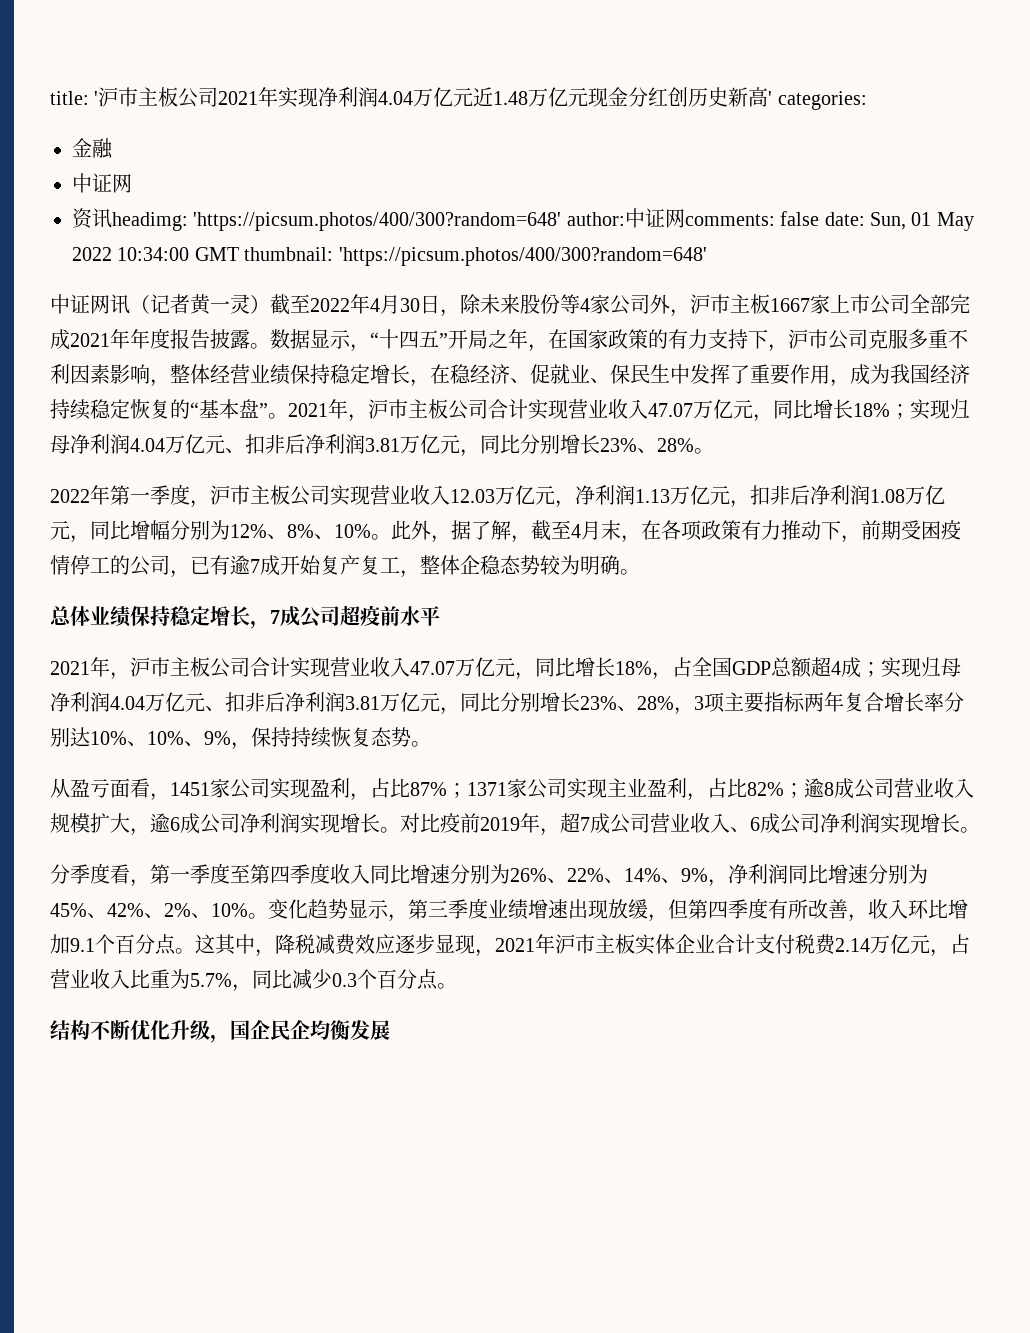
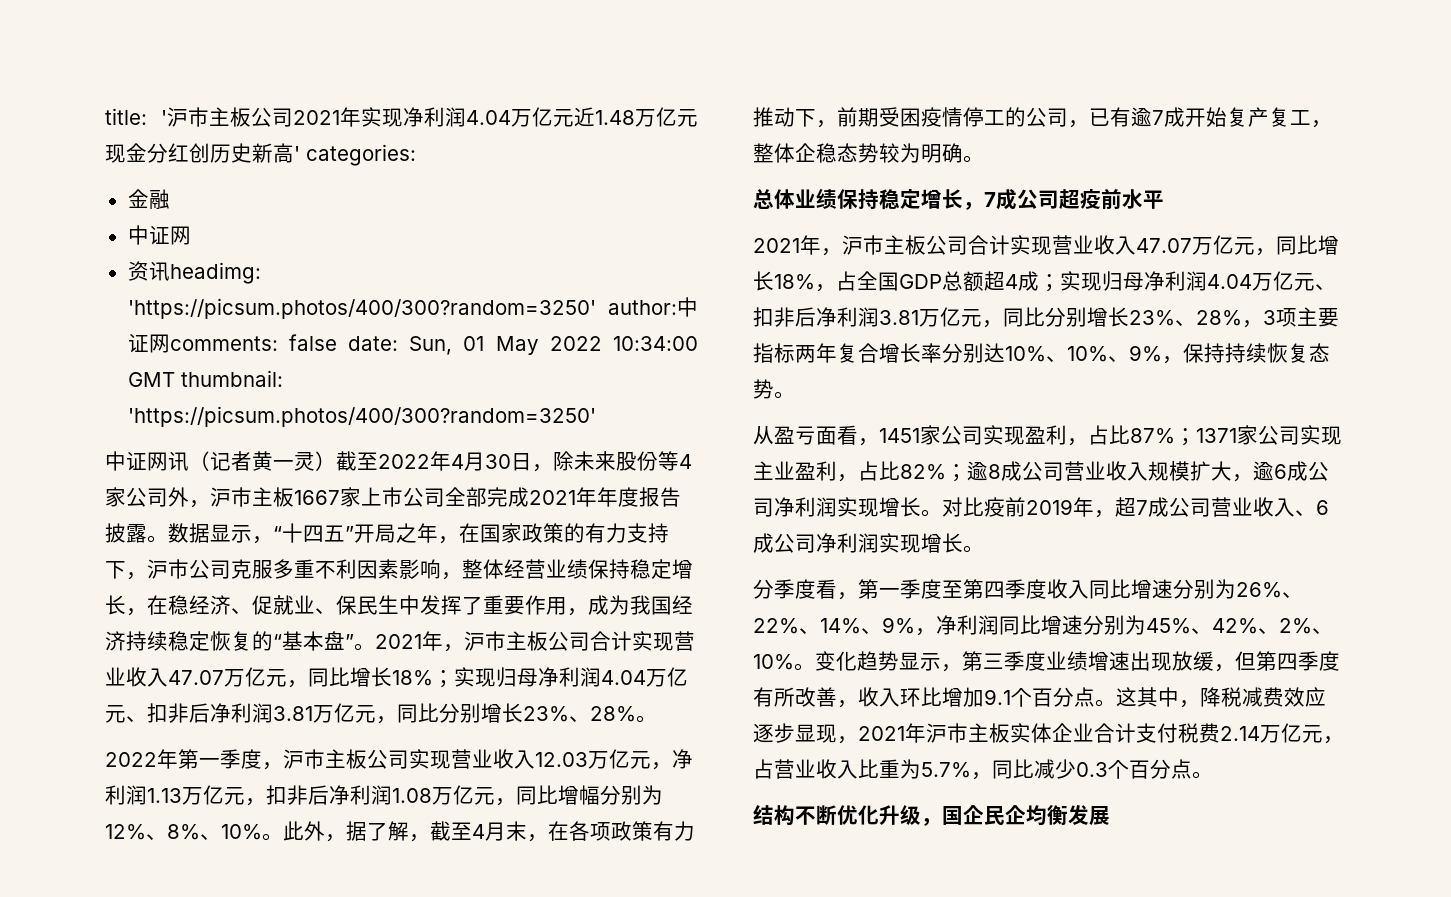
- 资讯headimg: 'https://picsum.photos/400/300?random=648' author:中证网comments: false date: Sun, 01 May 2022 10:34:00 GMT thumbnail: 'https://picsum.photos/400/300?random=648'
+ 资讯headimg: 'https://picsum.photos/400/300?random=3250' author:中证网comments: false date: Sun, 01 May 2022 10:34:00 GMT thumbnail: 'https://picsum.photos/400/300?random=3250'

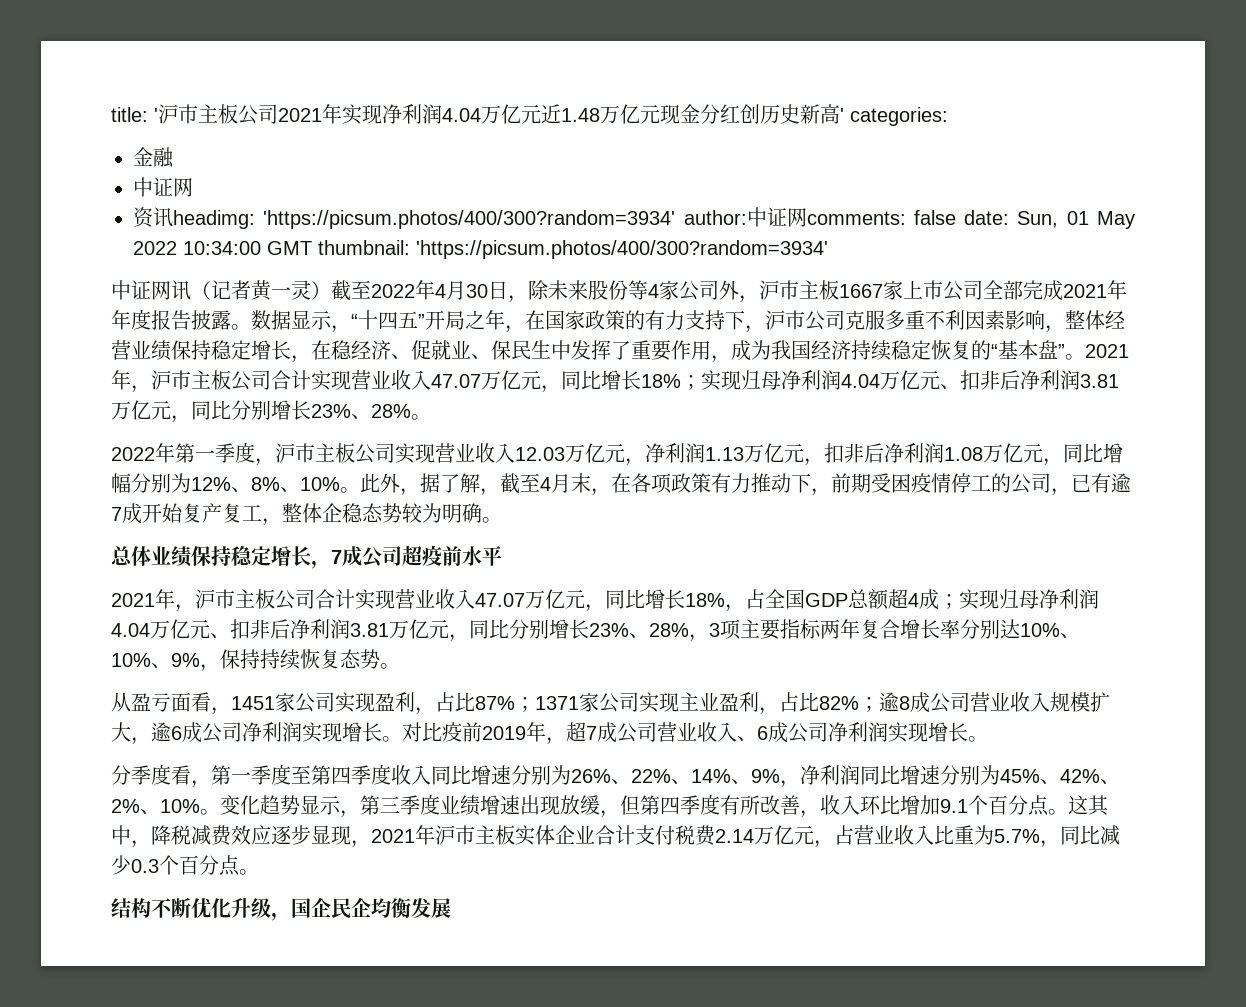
- 资讯headimg: 'https://picsum.photos/400/300?random=3250' author:中证网comments: false date: Sun, 01 May 2022 10:34:00 GMT thumbnail: 'https://picsum.photos/400/300?random=3250'
+ 资讯headimg: 'https://picsum.photos/400/300?random=3934' author:中证网comments: false date: Sun, 01 May 2022 10:34:00 GMT thumbnail: 'https://picsum.photos/400/300?random=3934'

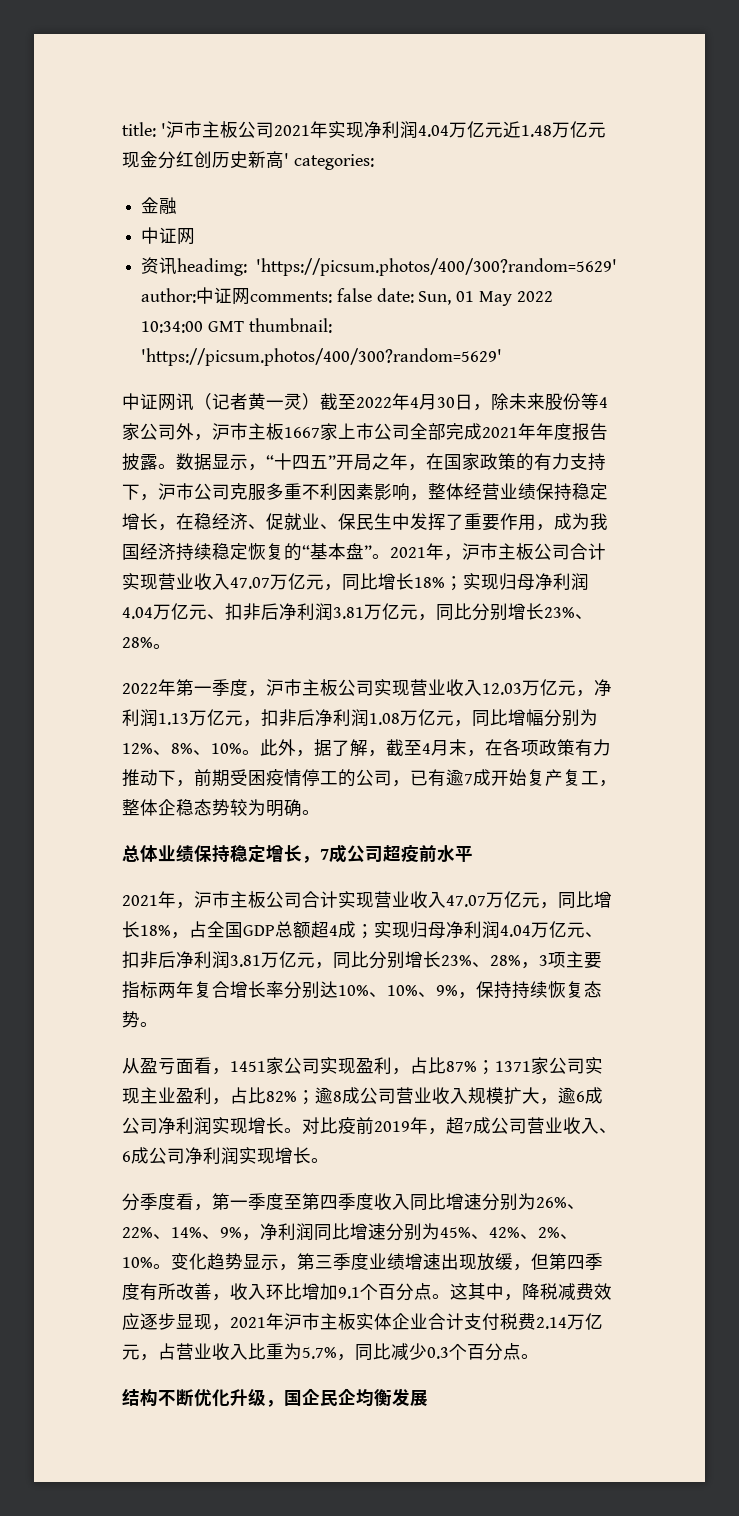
- 资讯headimg: 'https://picsum.photos/400/300?random=3934' author:中证网comments: false date: Sun, 01 May 2022 10:34:00 GMT thumbnail: 'https://picsum.photos/400/300?random=3934'
+ 资讯headimg: 'https://picsum.photos/400/300?random=5629' author:中证网comments: false date: Sun, 01 May 2022 10:34:00 GMT thumbnail: 'https://picsum.photos/400/300?random=5629'

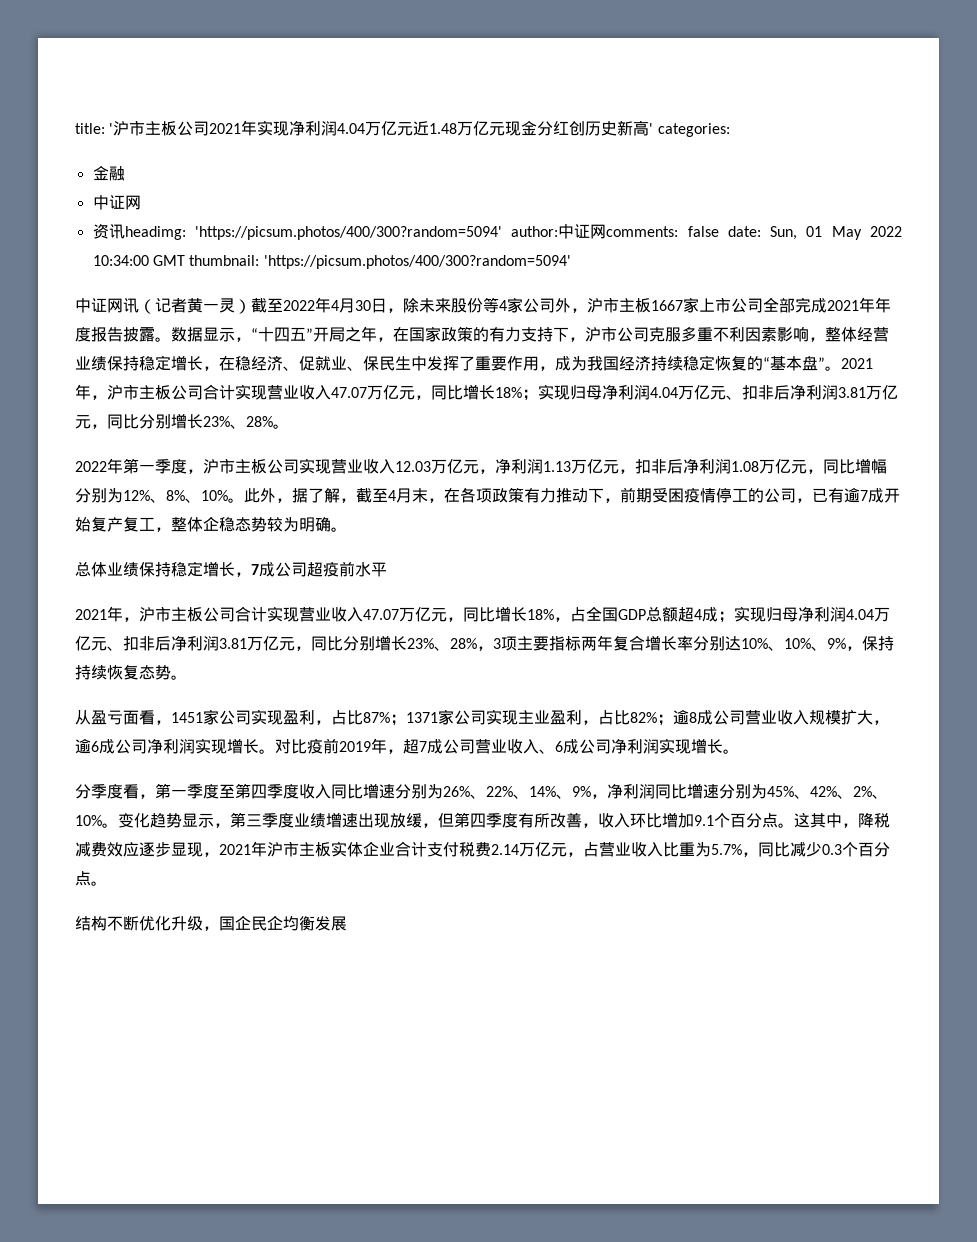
- 资讯headimg: 'https://picsum.photos/400/300?random=5629' author:中证网comments: false date: Sun, 01 May 2022 10:34:00 GMT thumbnail: 'https://picsum.photos/400/300?random=5629'
+ 资讯headimg: 'https://picsum.photos/400/300?random=5094' author:中证网comments: false date: Sun, 01 May 2022 10:34:00 GMT thumbnail: 'https://picsum.photos/400/300?random=5094'

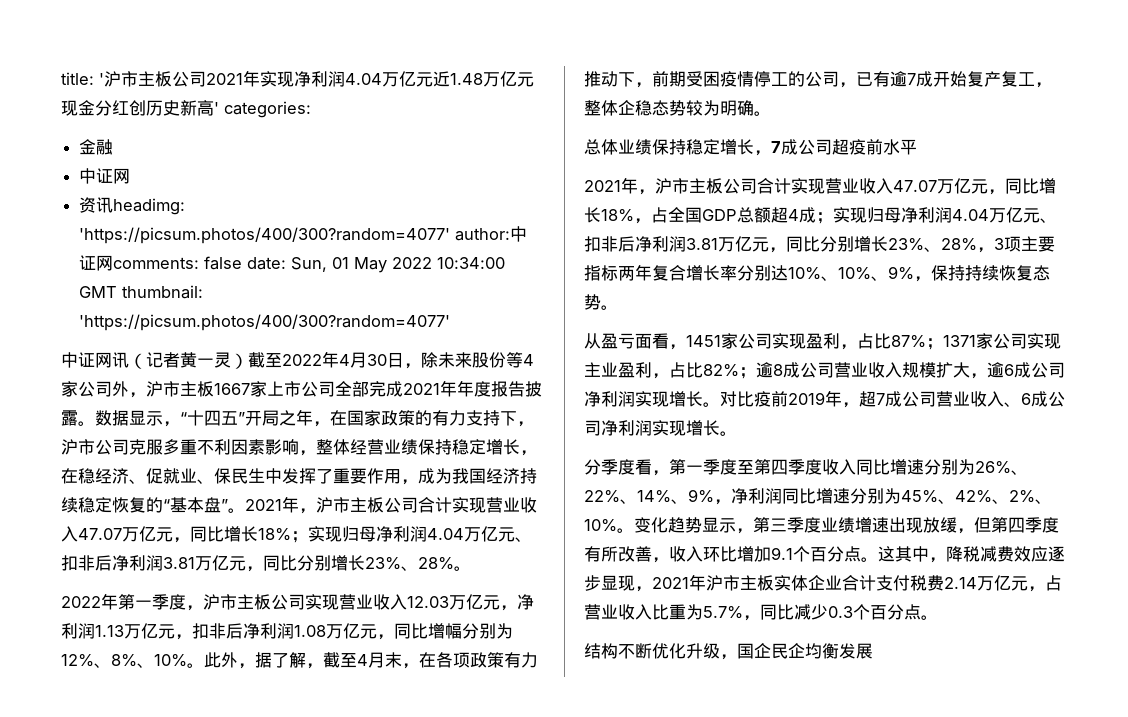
- 资讯headimg: 'https://picsum.photos/400/300?random=5094' author:中证网comments: false date: Sun, 01 May 2022 10:34:00 GMT thumbnail: 'https://picsum.photos/400/300?random=5094'
+ 资讯headimg: 'https://picsum.photos/400/300?random=4077' author:中证网comments: false date: Sun, 01 May 2022 10:34:00 GMT thumbnail: 'https://picsum.photos/400/300?random=4077'

